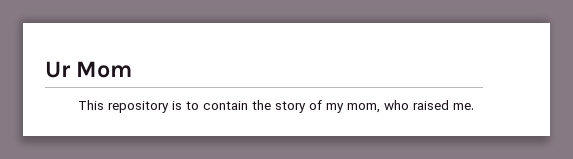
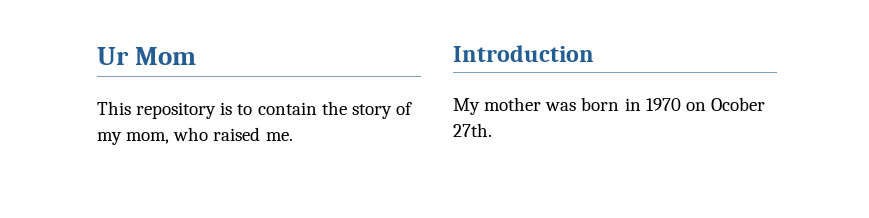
+ Introduction
+ My mother was born in 1970 on Ocober 27th.

